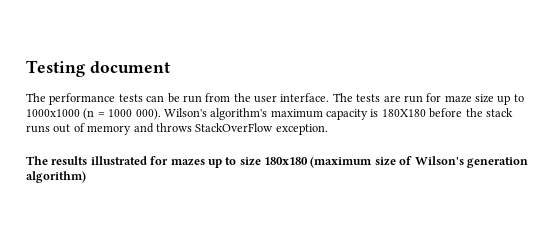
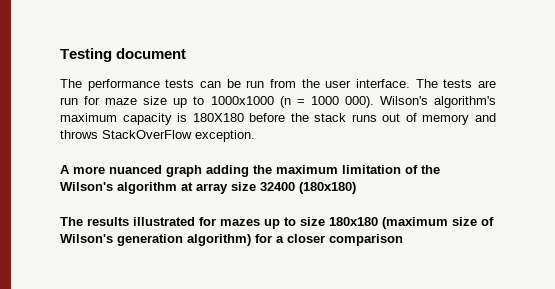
+ A more nuanced graph adding the maximum limitation of the Wilson's algorithm at array size 32400 (180x180)
- The results illustrated for mazes up to size 180x180 (maximum size of Wilson's generation algorithm)
+ The results illustrated for mazes up to size 180x180 (maximum size of Wilson's generation algorithm) for a closer comparison

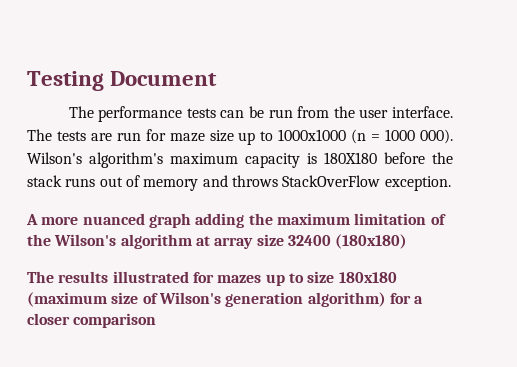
- Testing document
+ Testing Document

